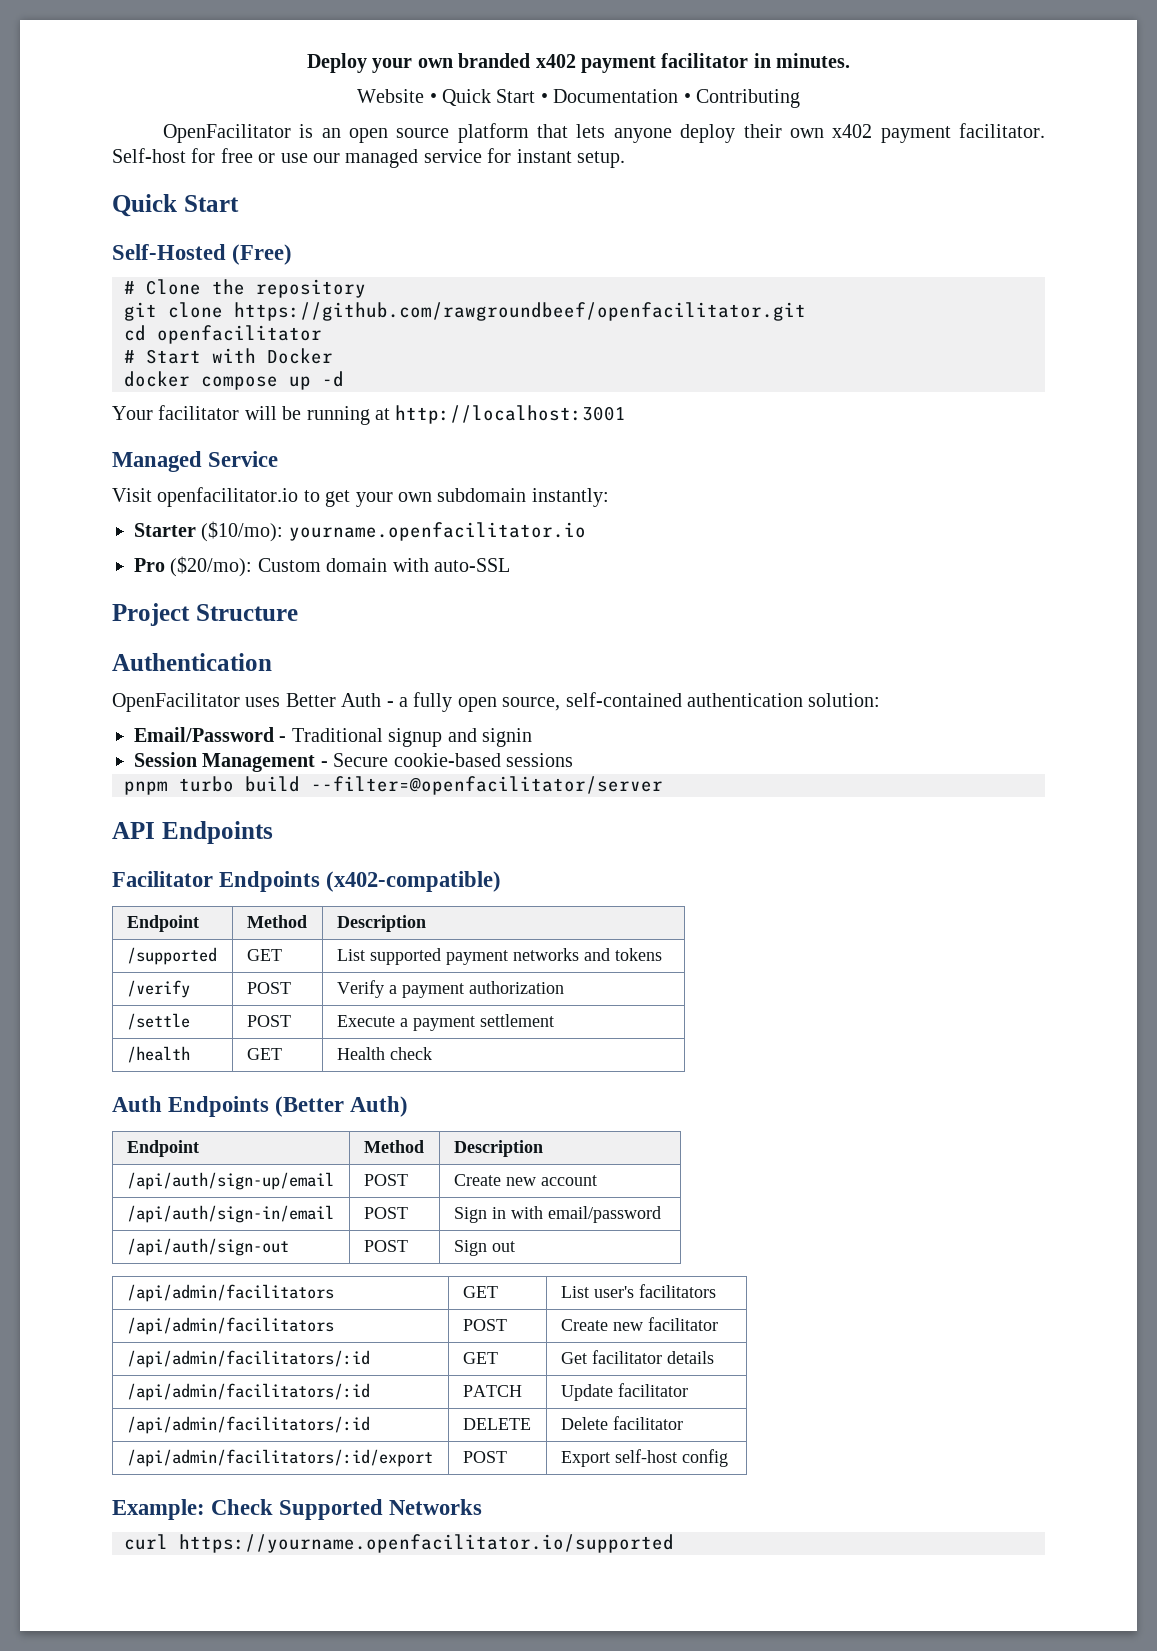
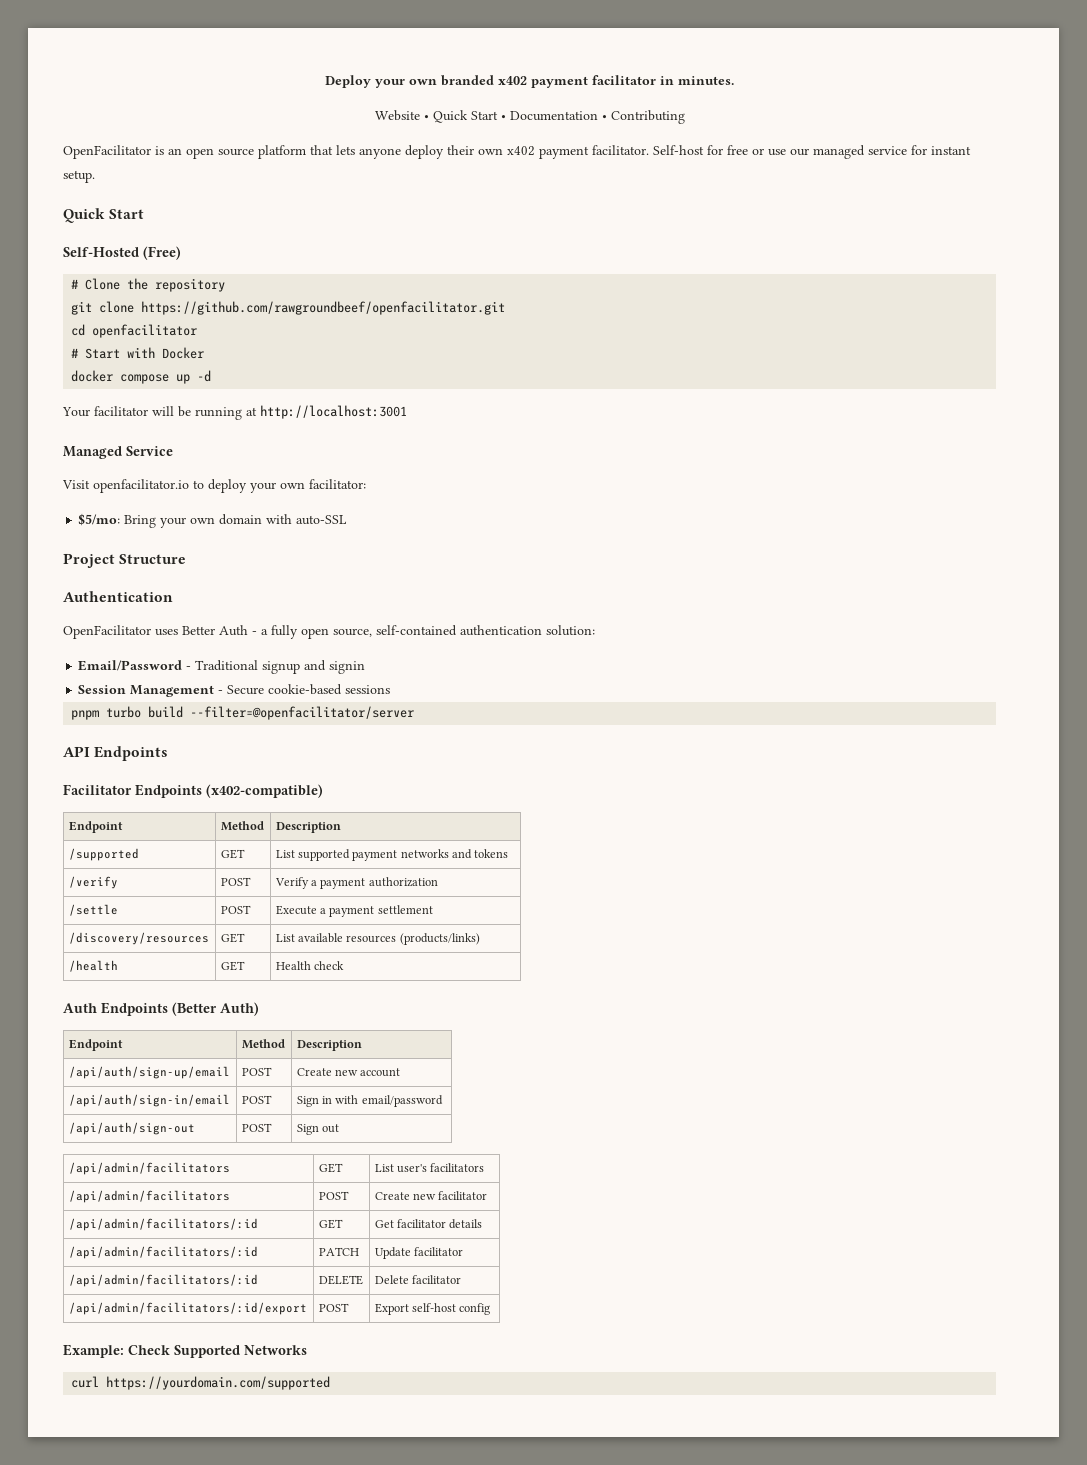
- Visit openfacilitator.io to get your own subdomain instantly:
- Starter ($10/mo): yourname.openfacilitator.io
- Pro ($20/mo): Custom domain with auto-SSL
+ Visit openfacilitator.io to deploy your own facilitator:
+ $5/mo: Bring your own domain with auto-SSL
+ /discovery/resources | GET | List available resources (products/links)
- curl https://yourname.openfacilitator.io/supported
+ curl https://yourdomain.com/supported

